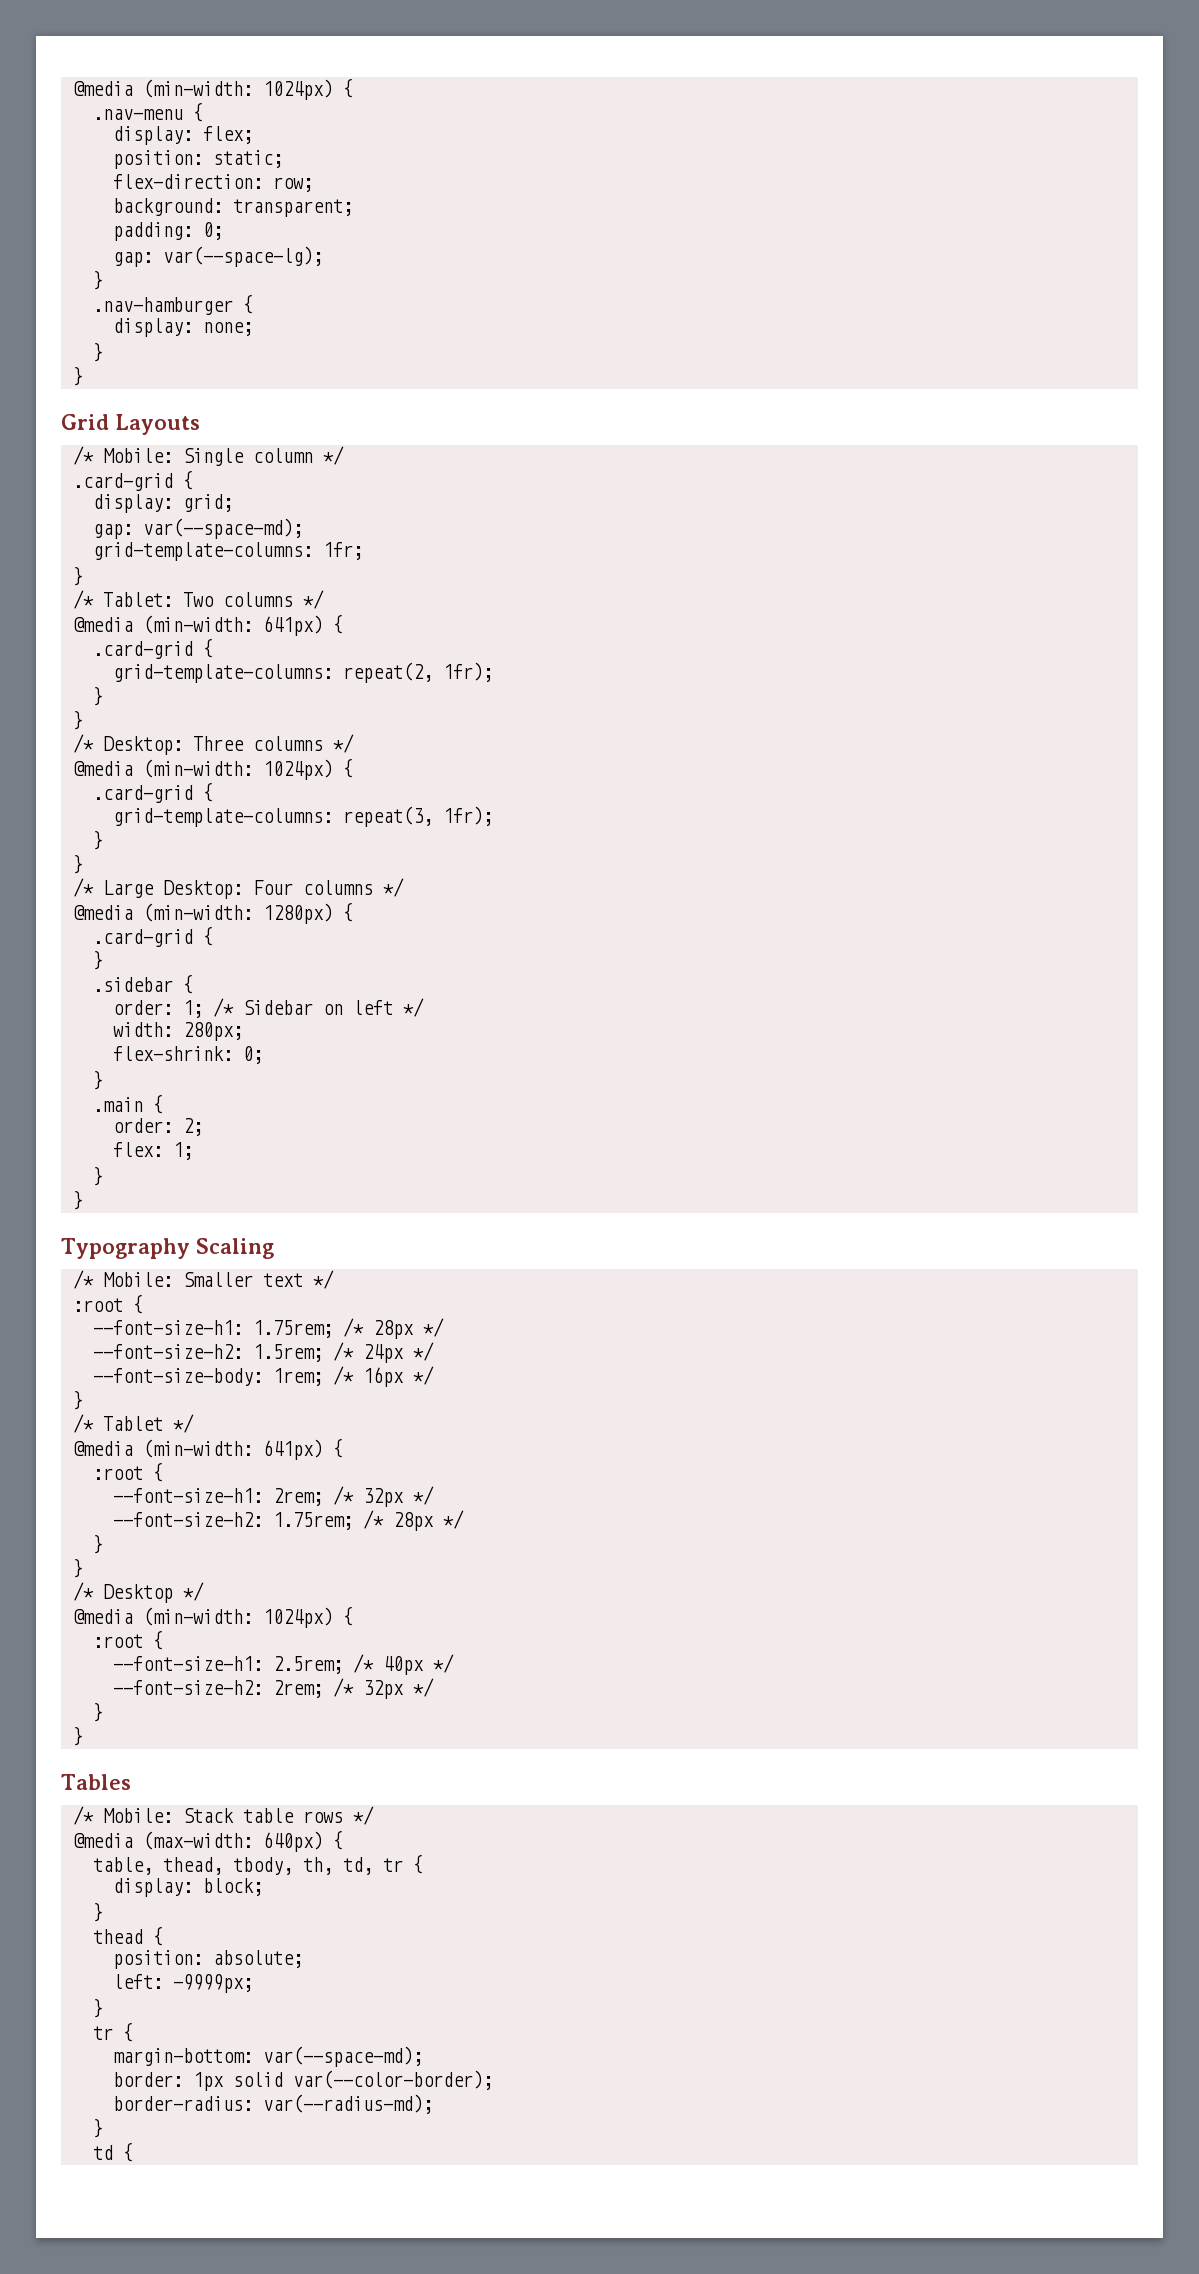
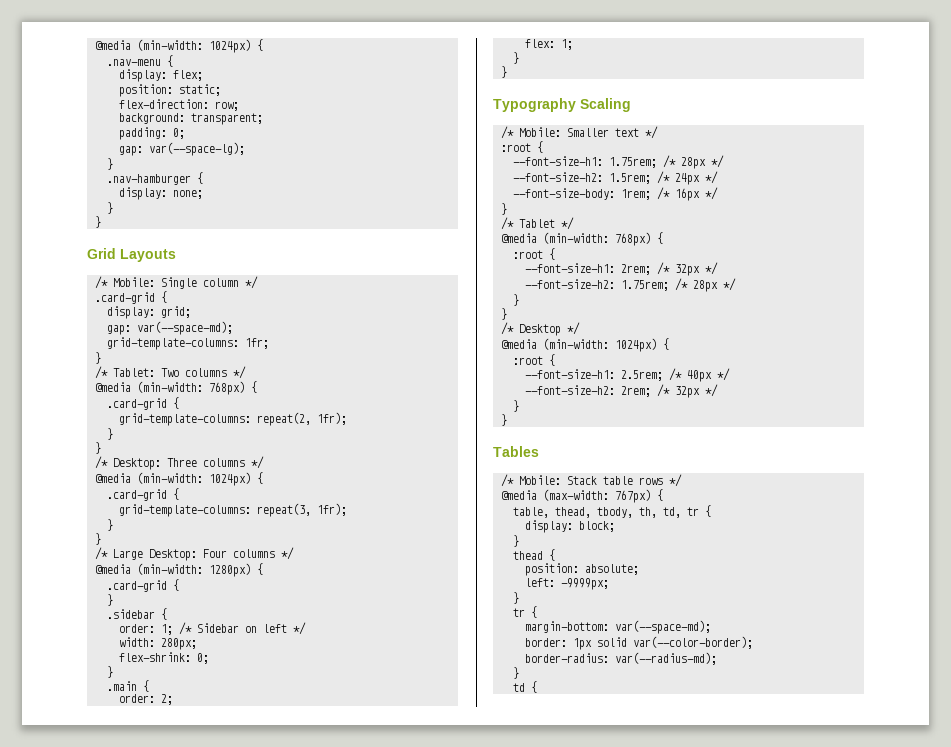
  /* Tablet: Two columns */
- @media (min-width: 641px) {
+ @media (min-width: 768px) {
  /* Tablet */
- @media (min-width: 641px) {
+ @media (min-width: 768px) {
- @media (max-width: 640px) {
+ @media (max-width: 767px) {

